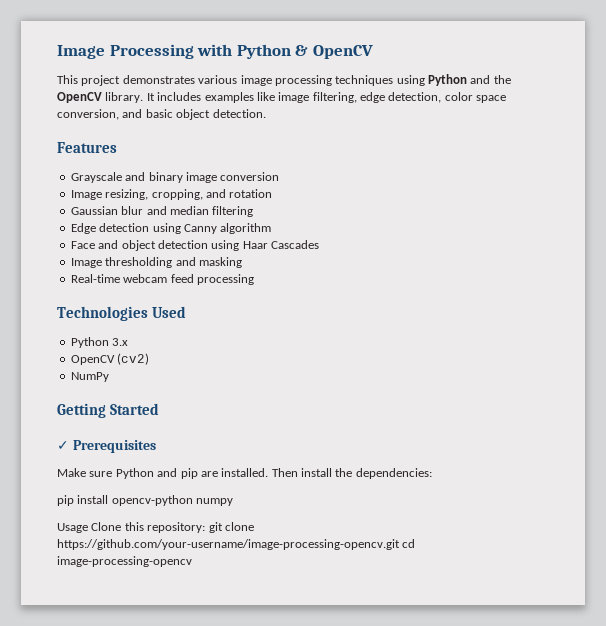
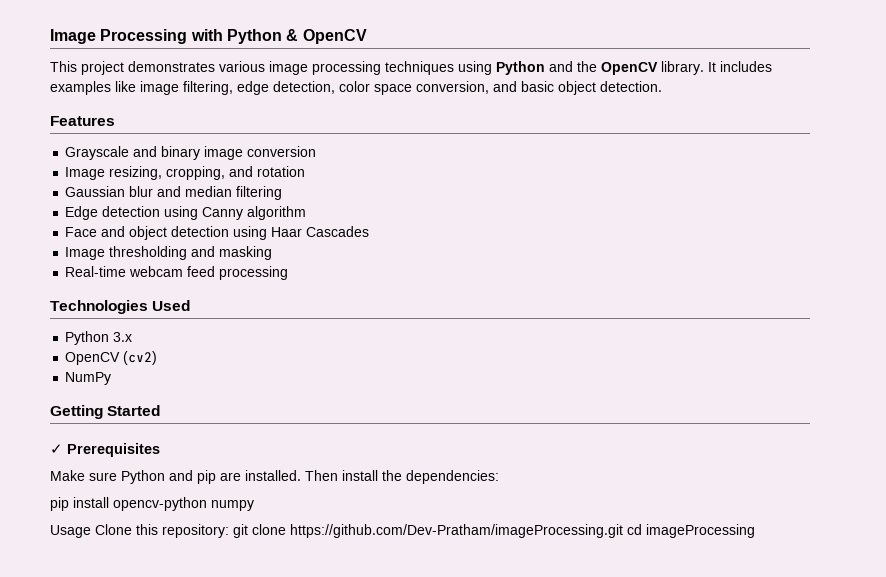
- Usage Clone this repository: git clone https://github.com/your-username/image-processing-opencv.git cd image-processing-opencv
+ Usage Clone this repository: git clone https://github.com/Dev-Pratham/imageProcessing.git cd imageProcessing

